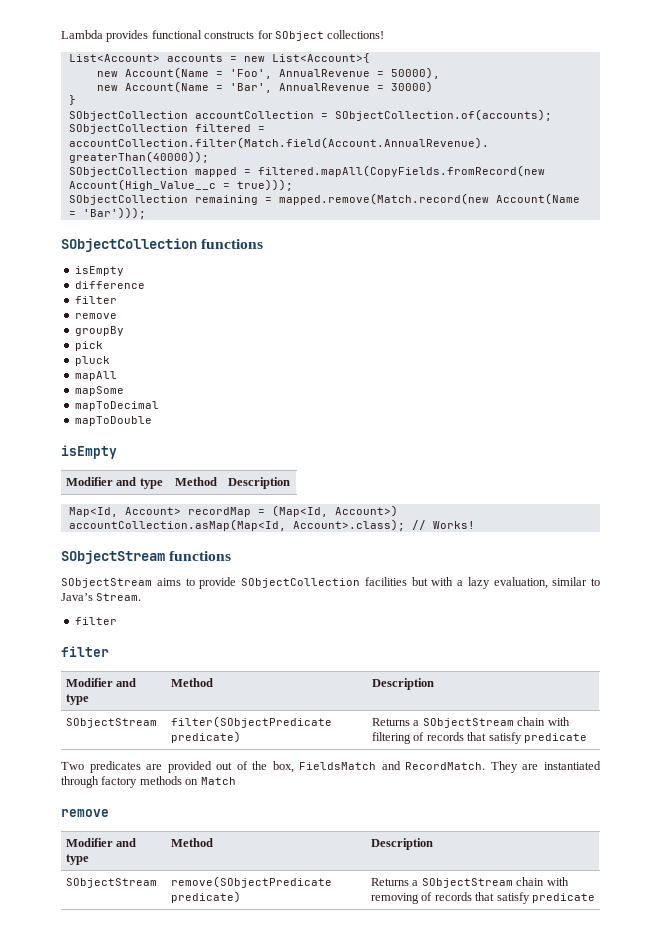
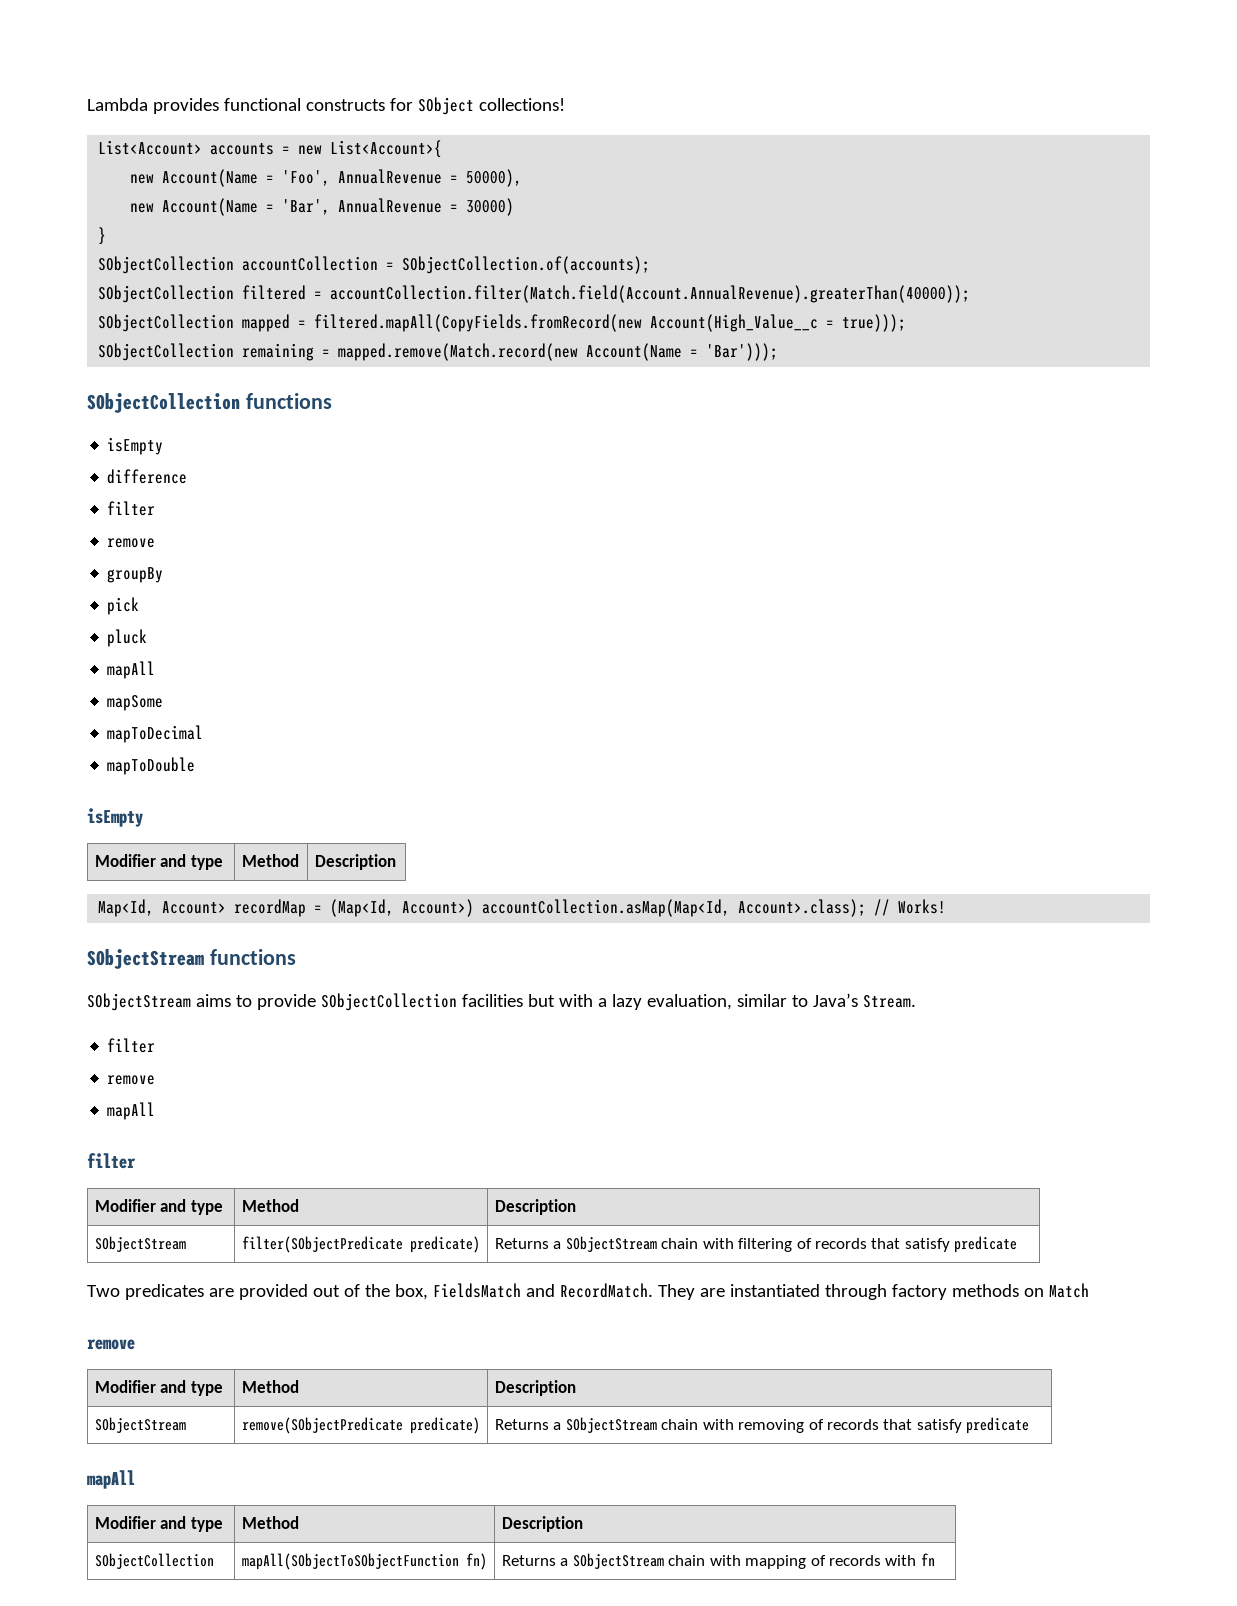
  SObjectStream aims to provide SObjectCollection facilities but with a lazy evaluation, similar to Java’s Stream.
  filter
+ remove
+ mapAll
  SObjectStream | remove(SObjectPredicate predicate) | Returns a SObjectStream chain with removing of records that satisfy predicate
+ mapAll
+ Modifier and type | Method | Description
+ SObjectCollection | mapAll(SObjectToSObjectFunction fn) | Returns a SObjectStream chain with mapping of records with fn

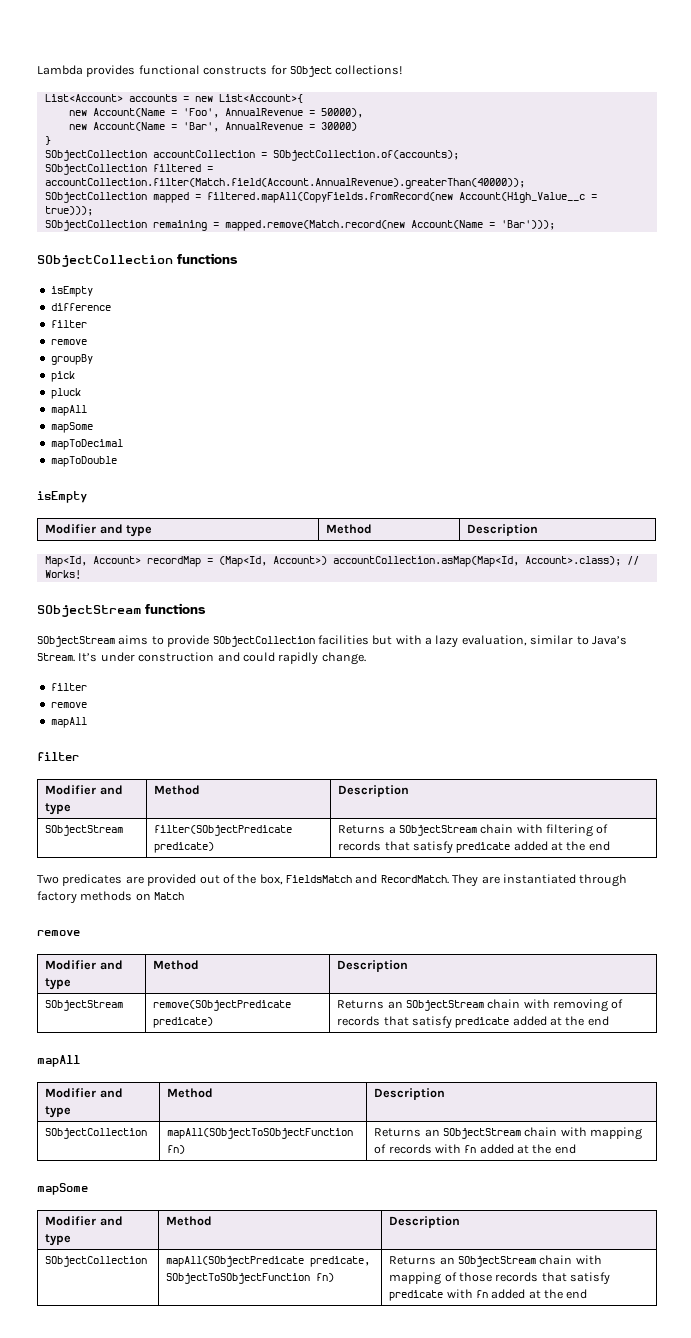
+ It’s under construction and could rapidly change.
- SObjectStream | filter(SObjectPredicate predicate) | Returns a SObjectStream chain with filtering of records that satisfy predicate
+ SObjectStream | filter(SObjectPredicate predicate) | Returns a SObjectStream chain with filtering of records that satisfy predicate added at the end
- SObjectStream | remove(SObjectPredicate predicate) | Returns a SObjectStream chain with removing of records that satisfy predicate
+ SObjectStream | remove(SObjectPredicate predicate) | Returns an SObjectStream chain with removing of records that satisfy predicate added at the end
- SObjectCollection | mapAll(SObjectToSObjectFunction fn) | Returns a SObjectStream chain with mapping of records with fn
+ SObjectCollection | mapAll(SObjectToSObjectFunction fn) | Returns an SObjectStream chain with mapping of records with fn added at the end
+ mapSome
+ Modifier and type | Method | Description
+ SObjectCollection | mapAll(SObjectPredicate predicate, SObjectToSObjectFunction fn) | Returns an SObjectStream chain with mapping of those records that satisfy predicate with fn added at the end

